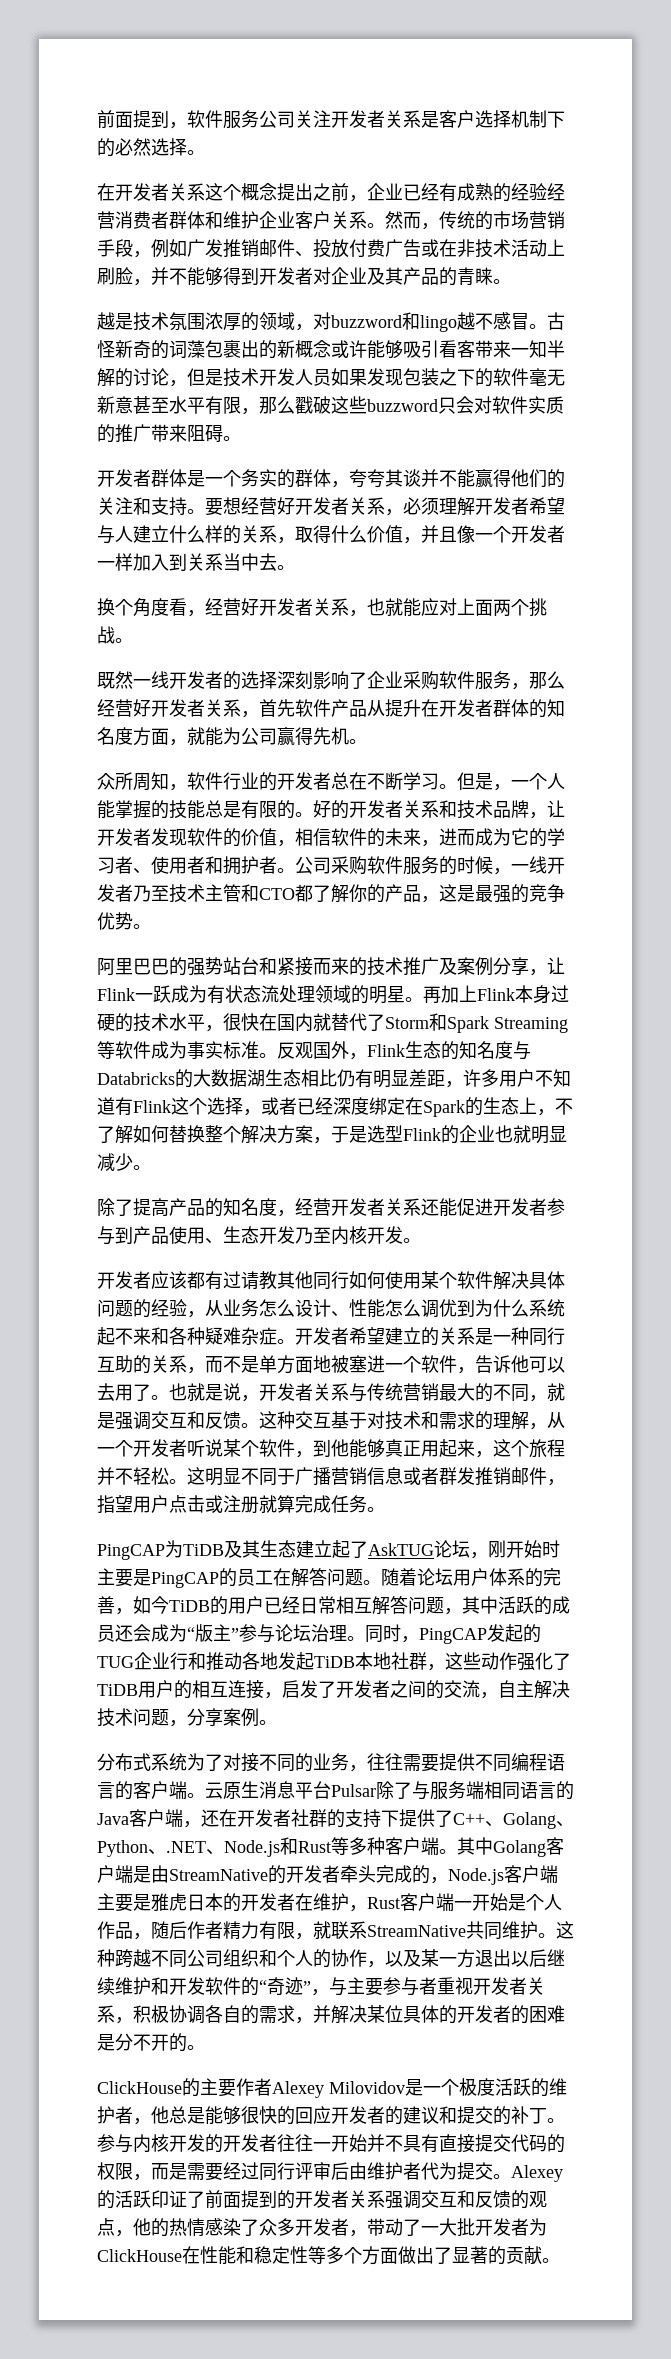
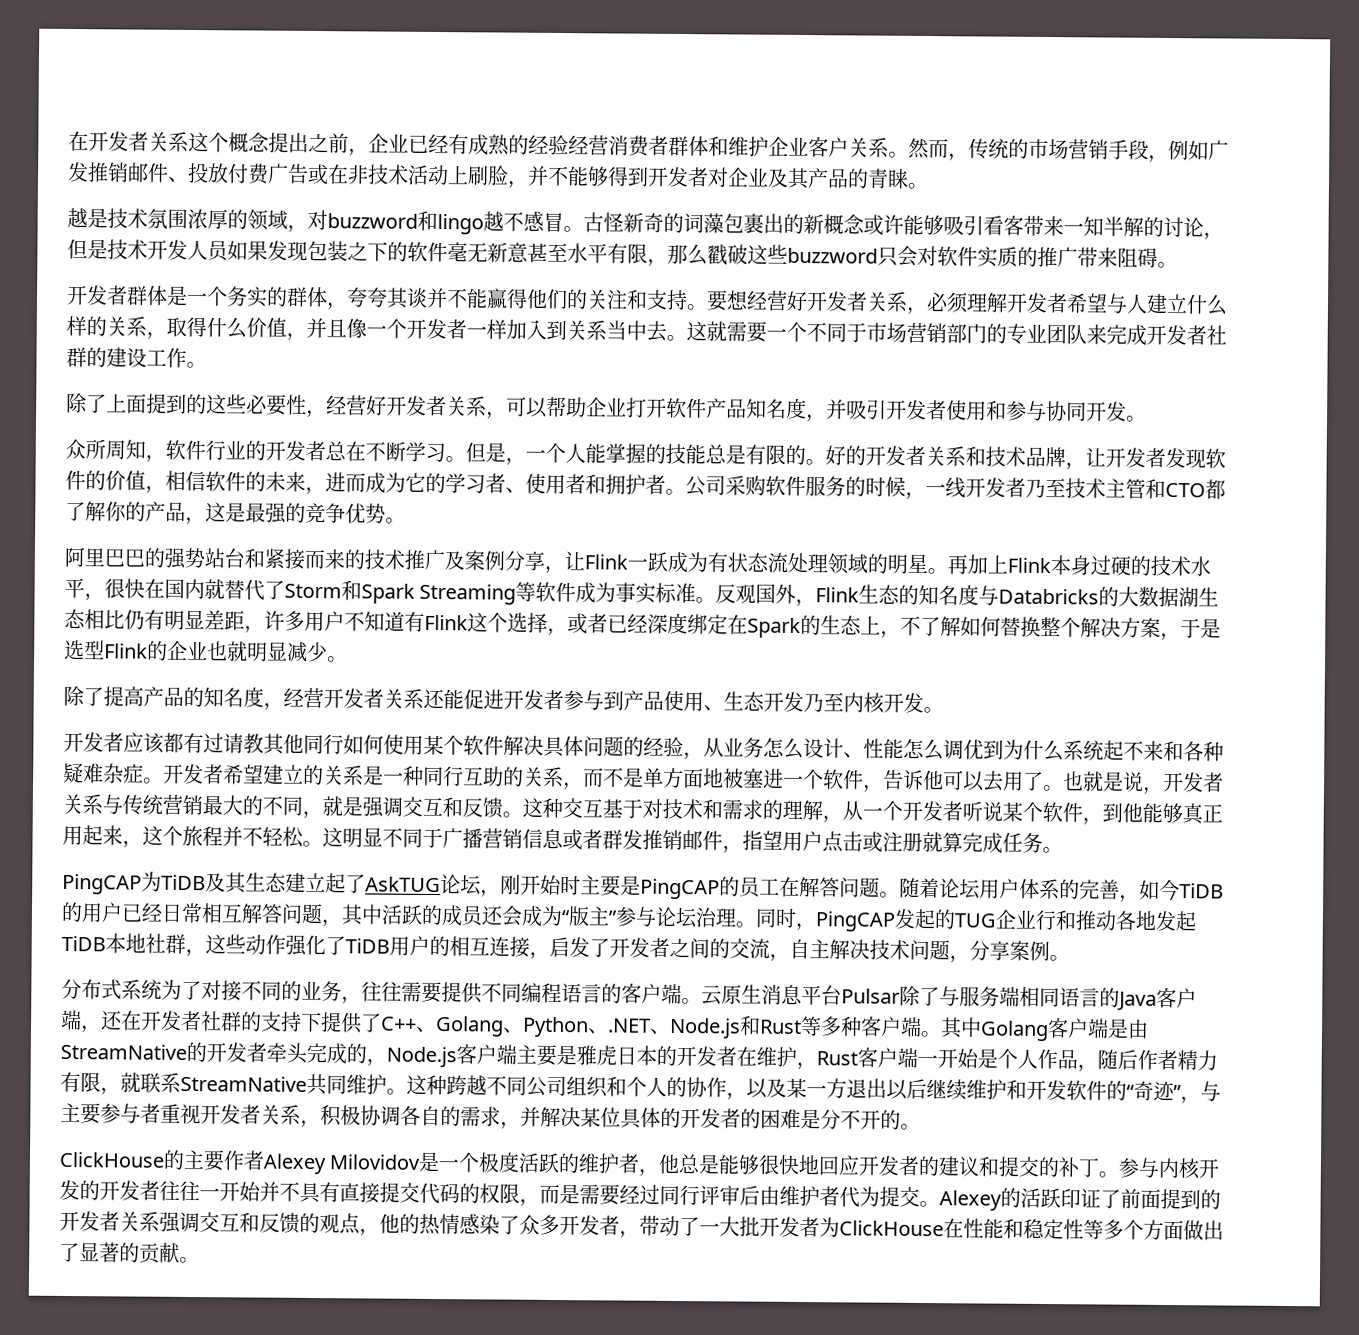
- 前面提到，软件服务公司关注开发者关系是客户选择机制下的必然选择。
- 要想经营好开发者关系，必须理解开发者希望与人建立什么样的关系，取得什么价值，并且像一个开发者一样加入到关系当中去。
- 换个角度看，经营好开发者关系，也就能应对上面两个挑战。
- 既然一线开发者的选择深刻影响了企业采购软件服务，那么经营好开发者关系，首先软件产品从提升在开发者群体的知名度方面，就能为公司赢得先机。
+ 要想经营好开发者关系，必须理解开发者希望与人建立什么样的关系，取得什么价值，并且像一个开发者一样加入到关系当中去。这就需要一个不同于市场营销部门的专业团队来完成开发者社群的建设工作。
+ 除了上面提到的这些必要性，经营好开发者关系，可以帮助企业打开软件产品知名度，并吸引开发者使用和参与协同开发。
- ClickHouse的主要作者Alexey Milovidov是一个极度活跃的维护者，他总是能够很快的回应开发者的建议和提交的补丁。
+ ClickHouse的主要作者Alexey Milovidov是一个极度活跃的维护者，他总是能够很快地回应开发者的建议和提交的补丁。

